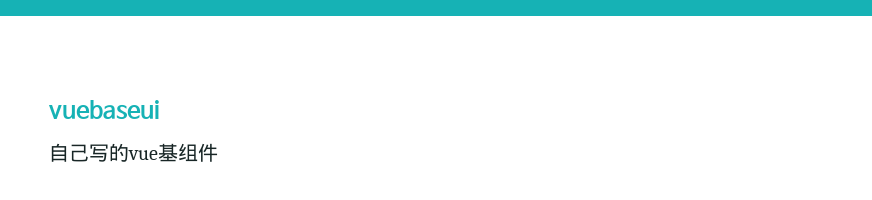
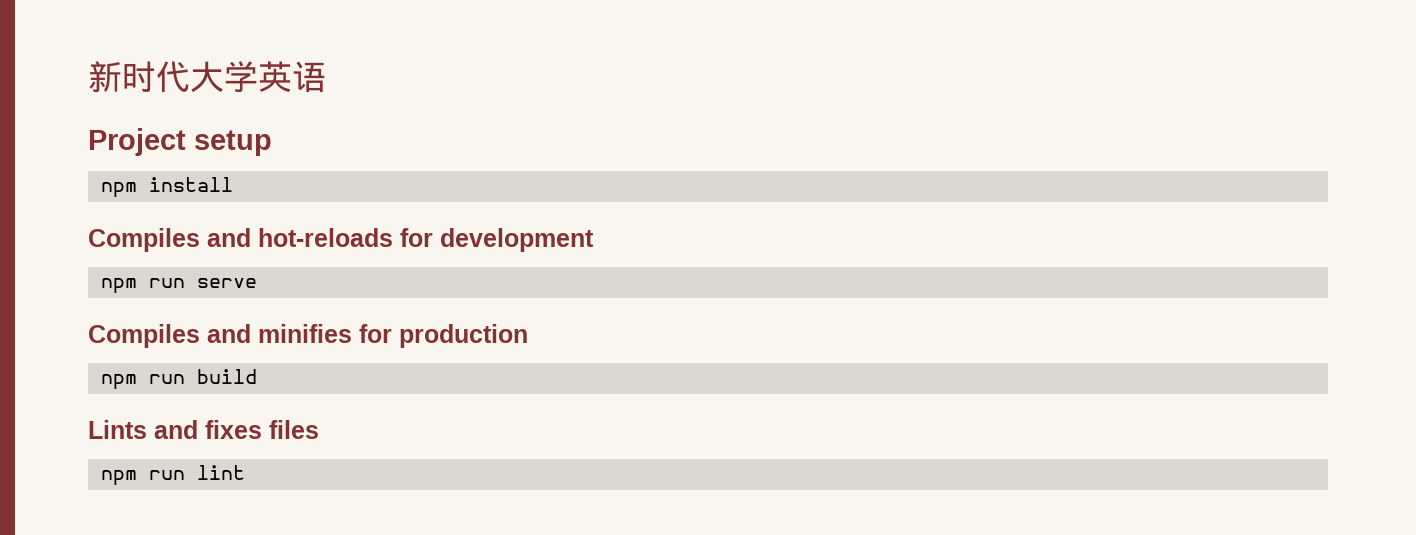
- vuebaseui
- 自己写的vue基组件
+ 新时代大学英语
+ Project setup
+ npm install
+ Compiles and hot-reloads for development
+ npm run serve
+ Compiles and minifies for production
+ npm run build
+ Lints and fixes files
+ npm run lint

